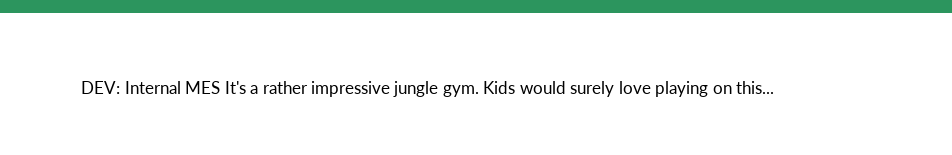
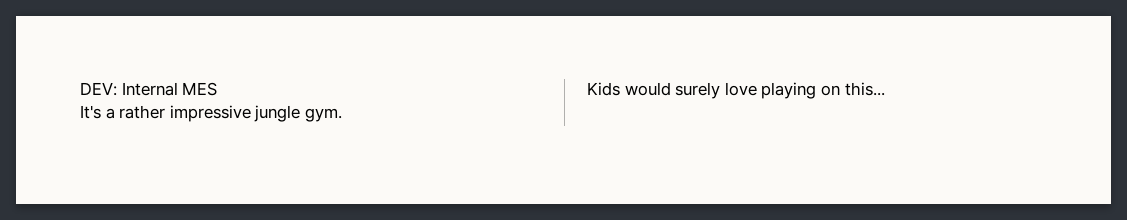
- DEV: Internal MES It's a rather impressive jungle gym. Kids would surely love playing on this...
+ DEV: Internal MES
+ It's a rather impressive jungle gym.
+ Kids would surely love playing on this...

